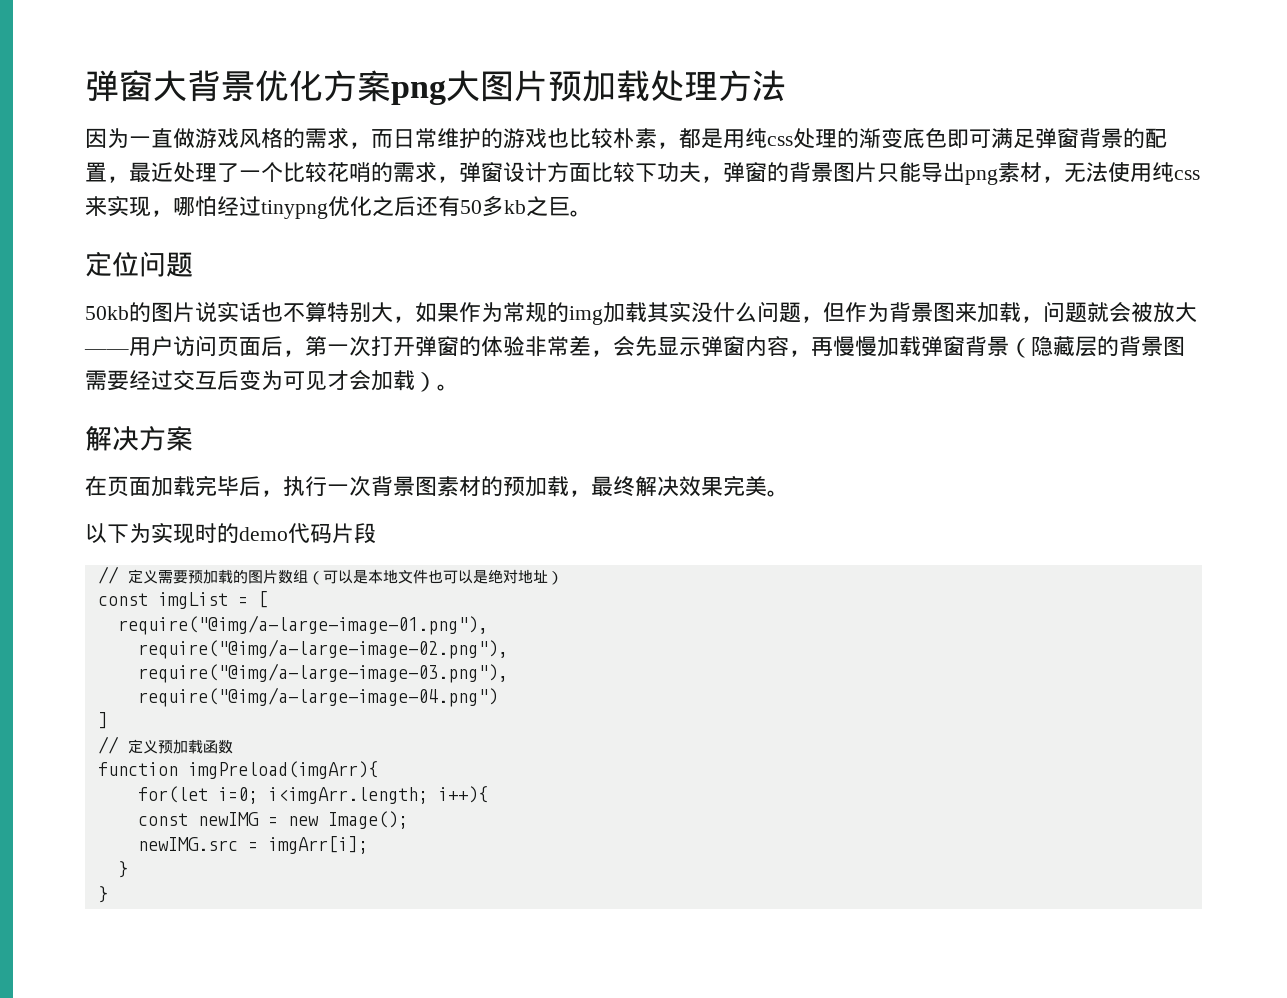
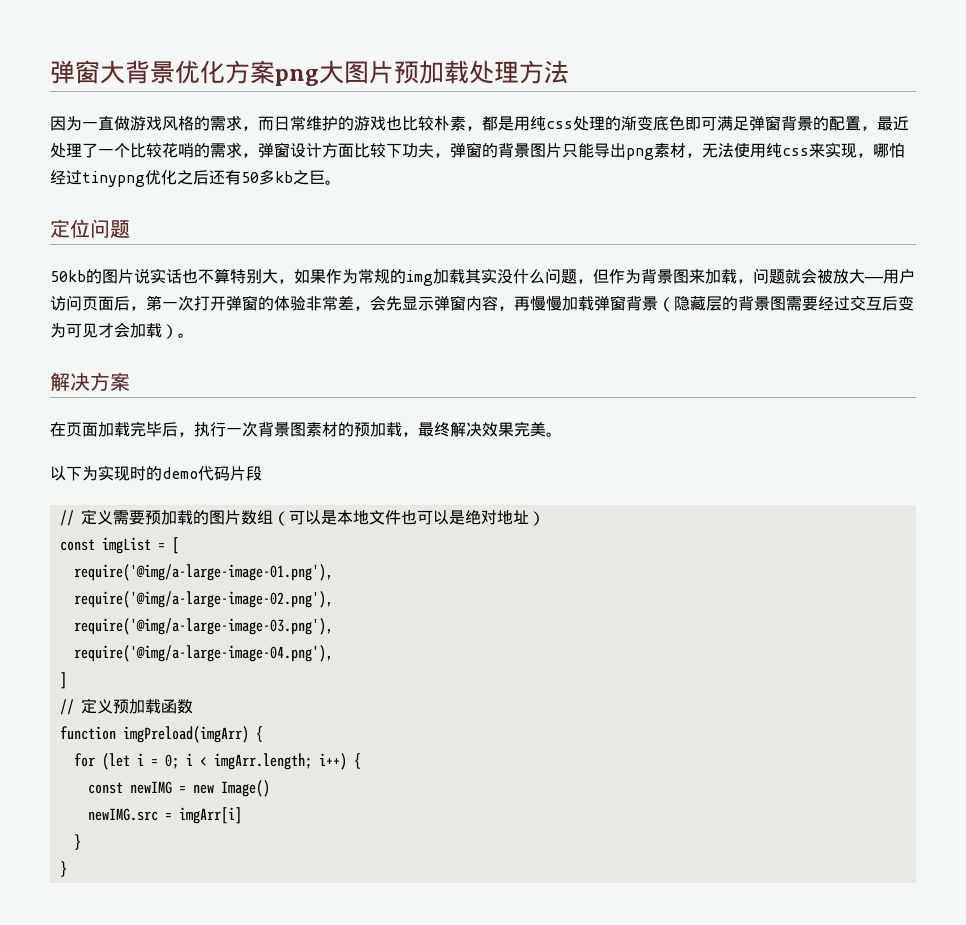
- require("@img/a-large-image-01.png"),
- require("@img/a-large-image-02.png"),
- require("@img/a-large-image-03.png"),
- require("@img/a-large-image-04.png")
+ require('@img/a-large-image-01.png'),
+ require('@img/a-large-image-02.png'),
+ require('@img/a-large-image-03.png'),
+ require('@img/a-large-image-04.png'),
- function imgPreload(imgArr){
- for(let i=0; i<imgArr.length; i++){
+ function imgPreload(imgArr) {
+ for (let i = 0; i < imgArr.length; i++) {
- const newIMG = new Image();
+ const newIMG = new Image()
- newIMG.src = imgArr[i];
+ newIMG.src = imgArr[i]

